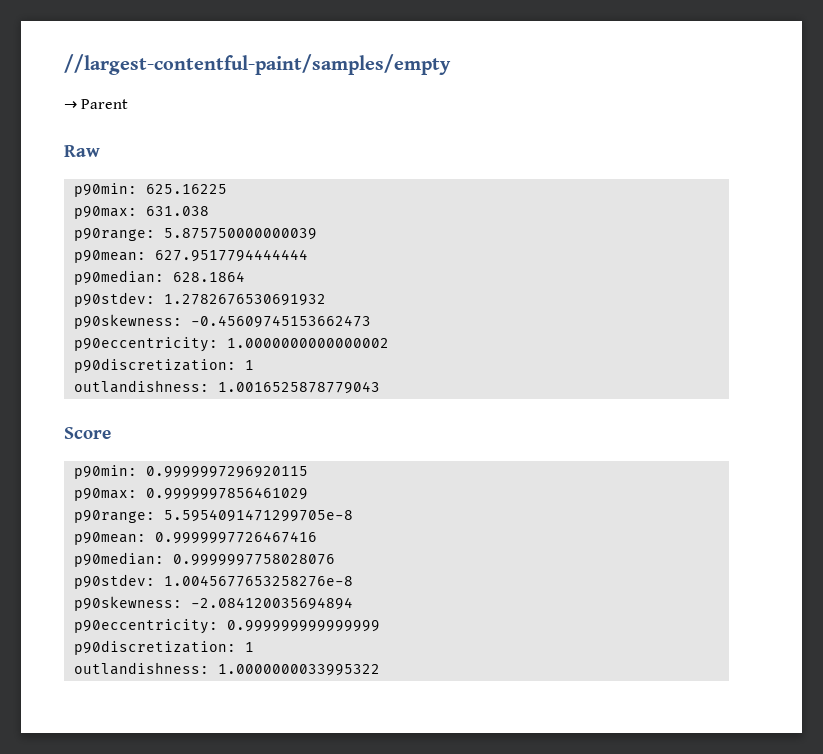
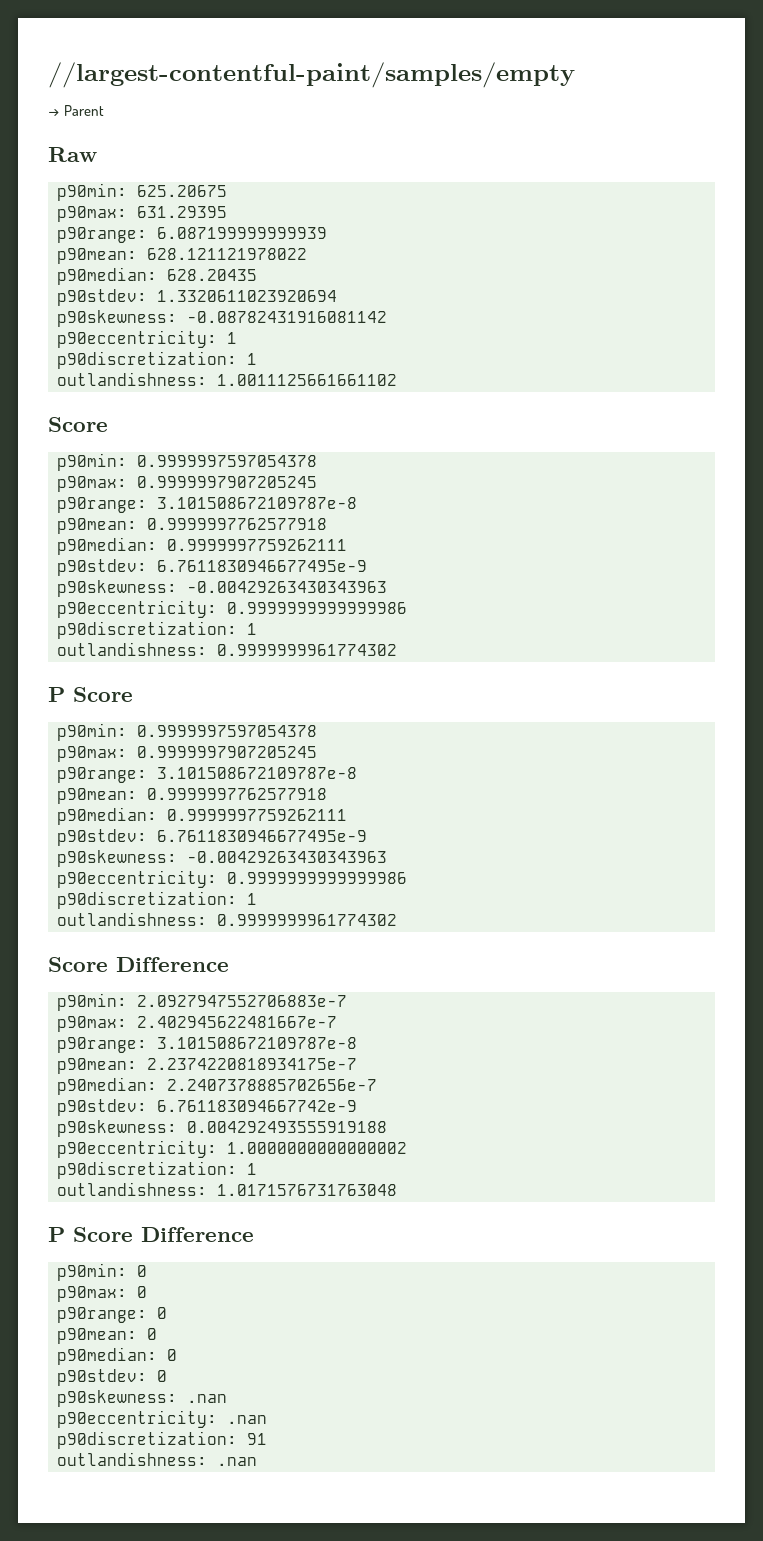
- p90min: 625.16225
- p90max: 631.038
- p90range: 5.875750000000039
- p90mean: 627.9517794444444
- p90median: 628.1864
- p90stdev: 1.2782676530691932
- p90skewness: -0.45609745153662473
+ p90min: 625.20675
+ p90max: 631.29395
+ p90range: 6.087199999999939
+ p90mean: 628.121121978022
+ p90median: 628.20435
+ p90stdev: 1.3320611023920694
+ p90skewness: -0.08782431916081142
+ p90eccentricity: 1
+ p90discretization: 1
+ outlandishness: 1.0011125661661102
+ Score
+ p90min: 0.9999997597054378
+ p90max: 0.9999997907205245
+ p90range: 3.101508672109787e-8
+ p90mean: 0.9999997762577918
+ p90median: 0.9999997759262111
+ p90stdev: 6.7611830946677495e-9
+ p90skewness: -0.00429263430343963
+ p90eccentricity: 0.9999999999999986
+ p90discretization: 1
+ outlandishness: 0.9999999961774302
+ P Score
+ p90min: 0.9999997597054378
+ p90max: 0.9999997907205245
+ p90range: 3.101508672109787e-8
+ p90mean: 0.9999997762577918
+ p90median: 0.9999997759262111
+ p90stdev: 6.7611830946677495e-9
+ p90skewness: -0.00429263430343963
+ p90eccentricity: 0.9999999999999986
+ p90discretization: 1
+ outlandishness: 0.9999999961774302
+ Score Difference
+ p90min: 2.0927947552706883e-7
+ p90max: 2.402945622481667e-7
+ p90range: 3.101508672109787e-8
+ p90mean: 2.2374220818934175e-7
+ p90median: 2.2407378885702656e-7
+ p90stdev: 6.761183094667742e-9
+ p90skewness: 0.004292493555919188
- outlandishness: 1.0016525878779043
- Score
- p90min: 0.9999997296920115
- p90max: 0.9999997856461029
- p90range: 5.5954091471299705e-8
- p90mean: 0.9999997726467416
- p90median: 0.9999997758028076
- p90stdev: 1.0045677653258276e-8
- p90skewness: -2.084120035694894
- p90eccentricity: 0.999999999999999
- p90discretization: 1
- outlandishness: 1.0000000033995322
+ outlandishness: 1.0171576731763048
+ P Score Difference
+ p90min: 0
+ p90max: 0
+ p90range: 0
+ p90mean: 0
+ p90median: 0
+ p90stdev: 0
+ p90skewness: .nan
+ p90eccentricity: .nan
+ p90discretization: 91
+ outlandishness: .nan

